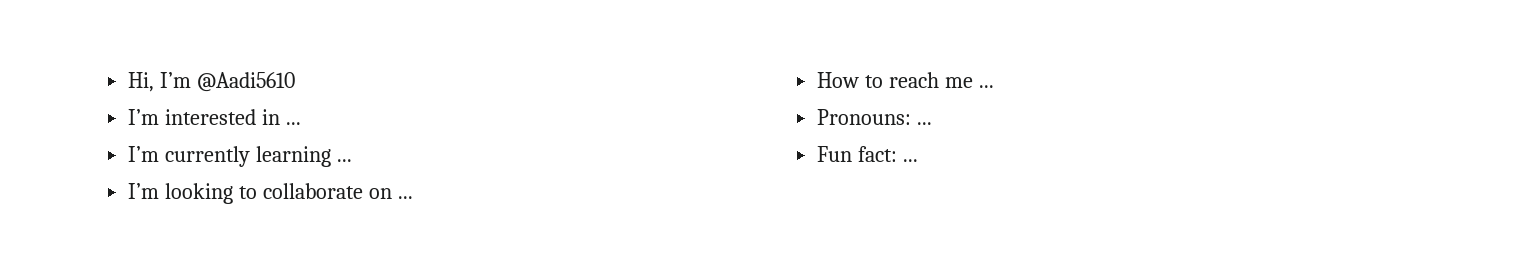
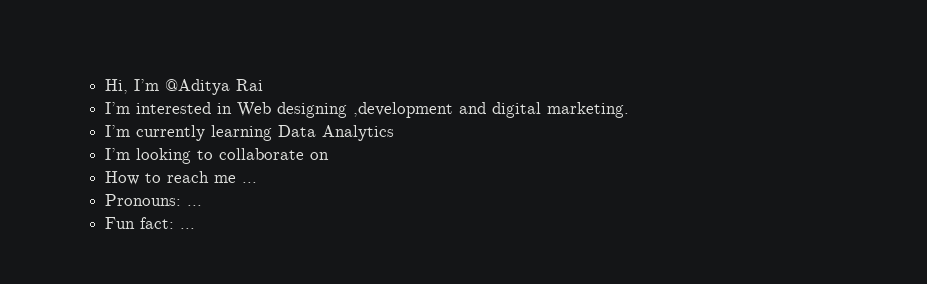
- Hi, I’m @Aadi5610
+ Hi, I’m @Aditya Rai
- I’m interested in ...
+ I’m interested in Web designing ,development and digital marketing.
- I’m currently learning ...
+ I’m currently learning Data Analytics
- I’m looking to collaborate on ...
+ I’m looking to collaborate on

